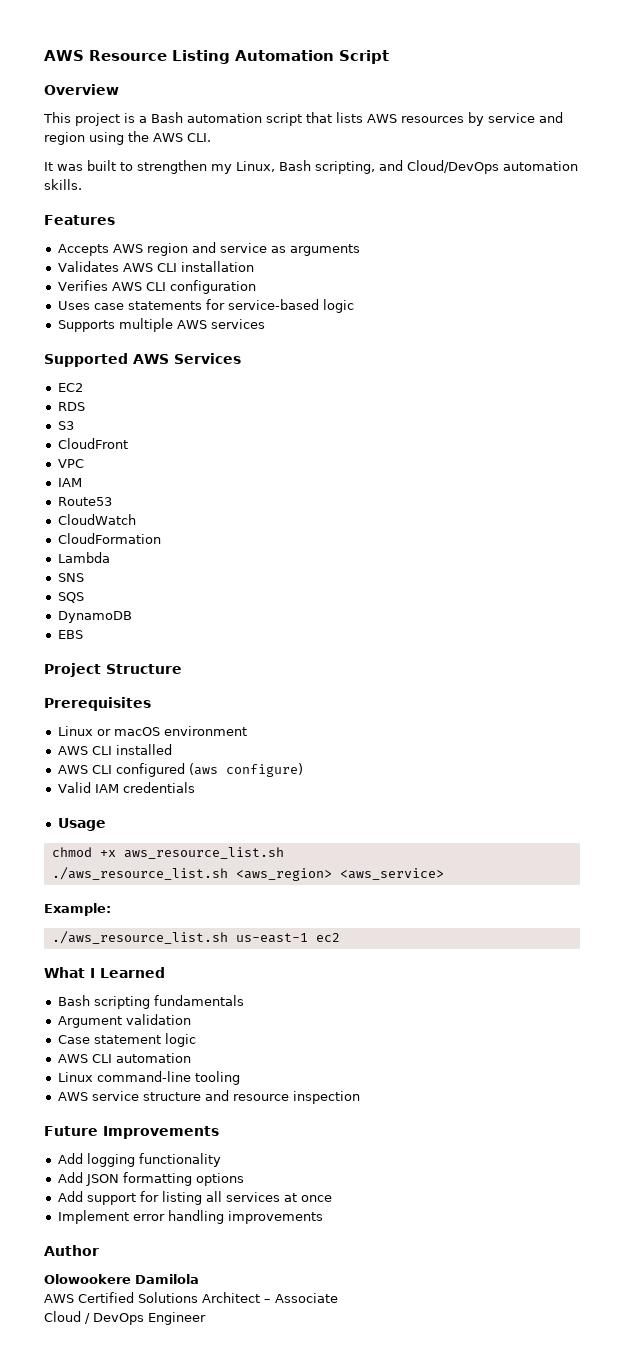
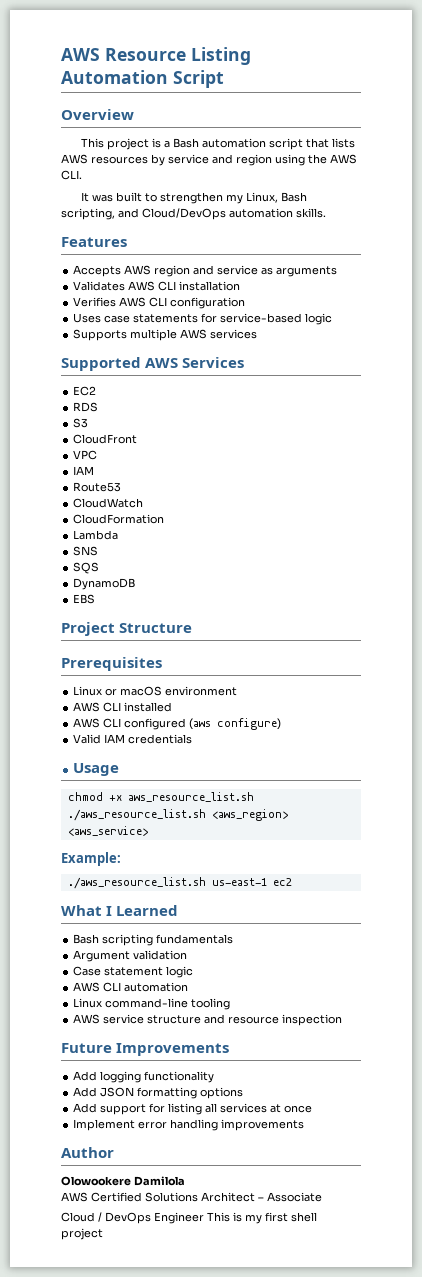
- Cloud / DevOps Engineer
+ Cloud / DevOps Engineer This is my first shell project

